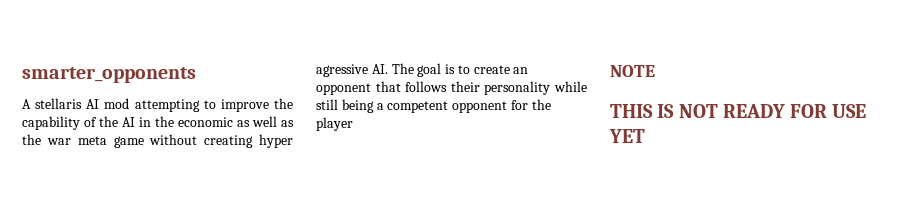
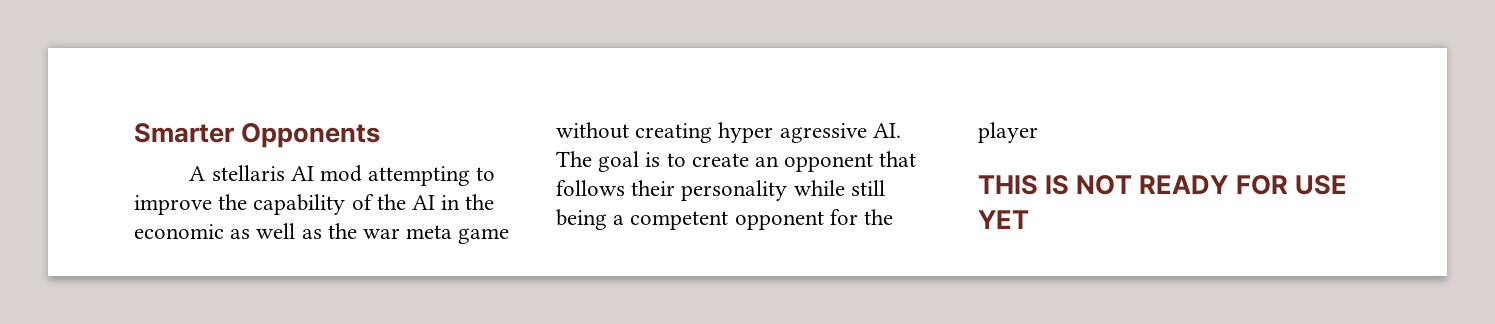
- smarter_opponents
+ Smarter Opponents
- NOTE

